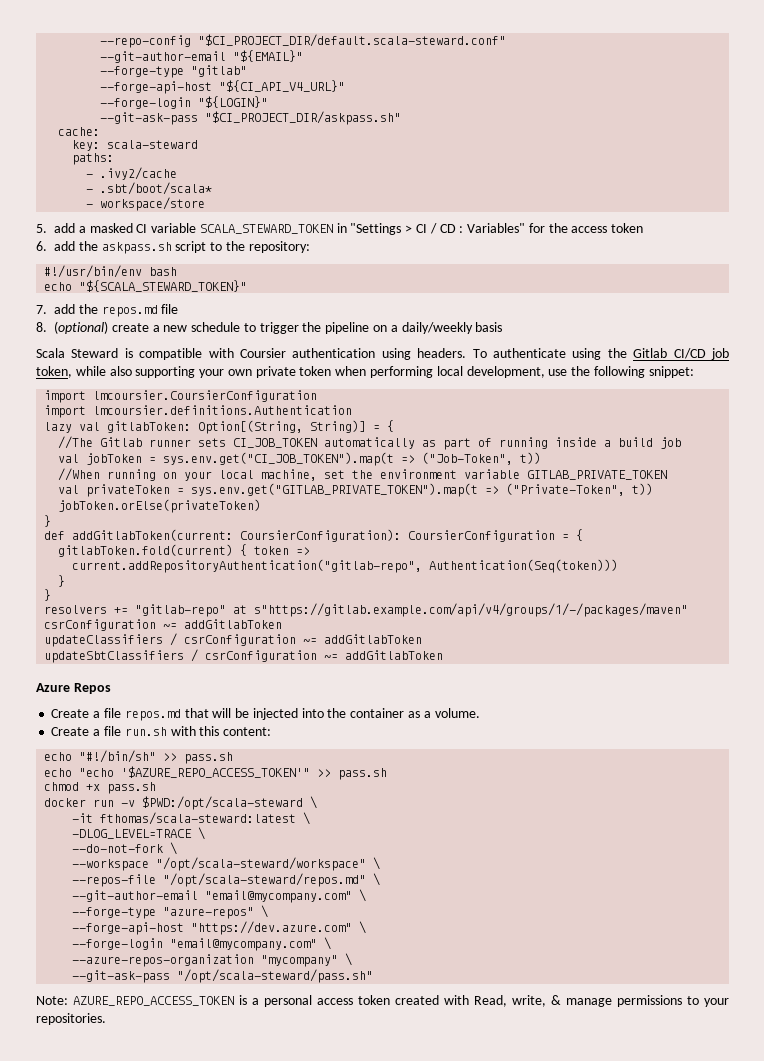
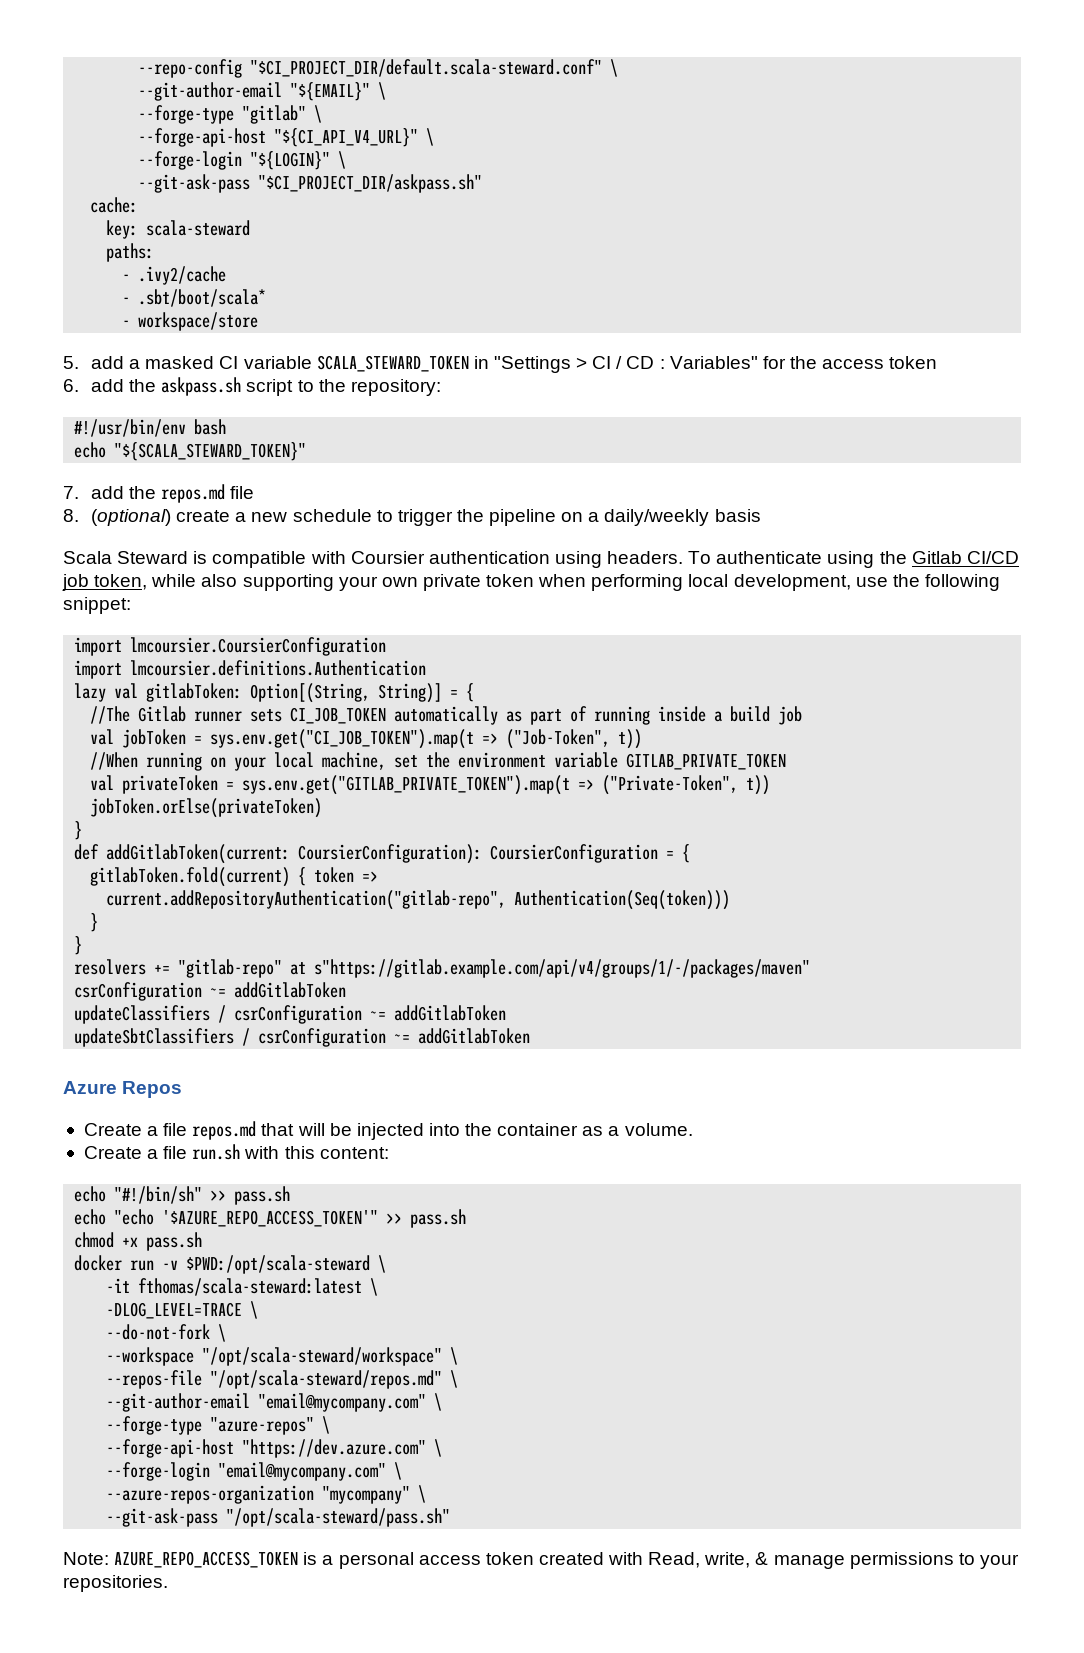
- --repo-config "$CI_PROJECT_DIR/default.scala-steward.conf"
+ --repo-config "$CI_PROJECT_DIR/default.scala-steward.conf" \
- --git-author-email "${EMAIL}"
+ --git-author-email "${EMAIL}" \
- --forge-type "gitlab"
+ --forge-type "gitlab" \
- --forge-api-host "${CI_API_V4_URL}"
+ --forge-api-host "${CI_API_V4_URL}" \
- --forge-login "${LOGIN}"
+ --forge-login "${LOGIN}" \

